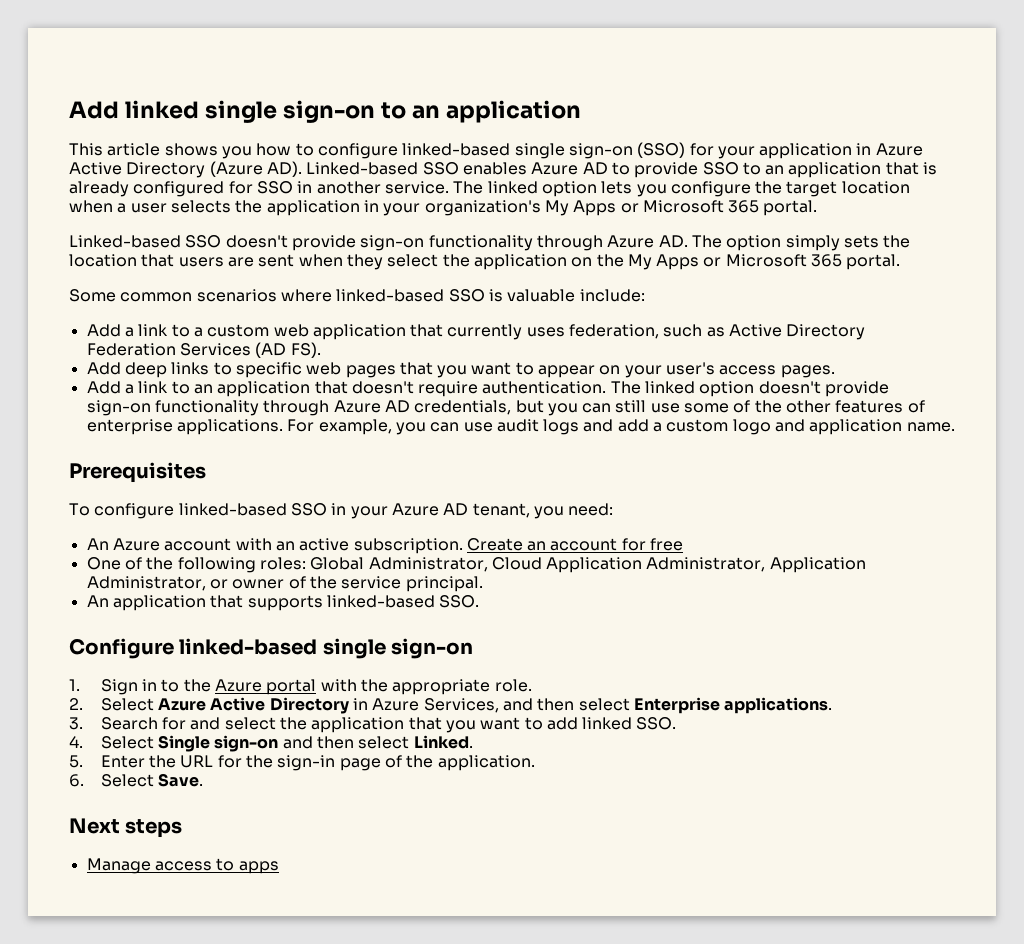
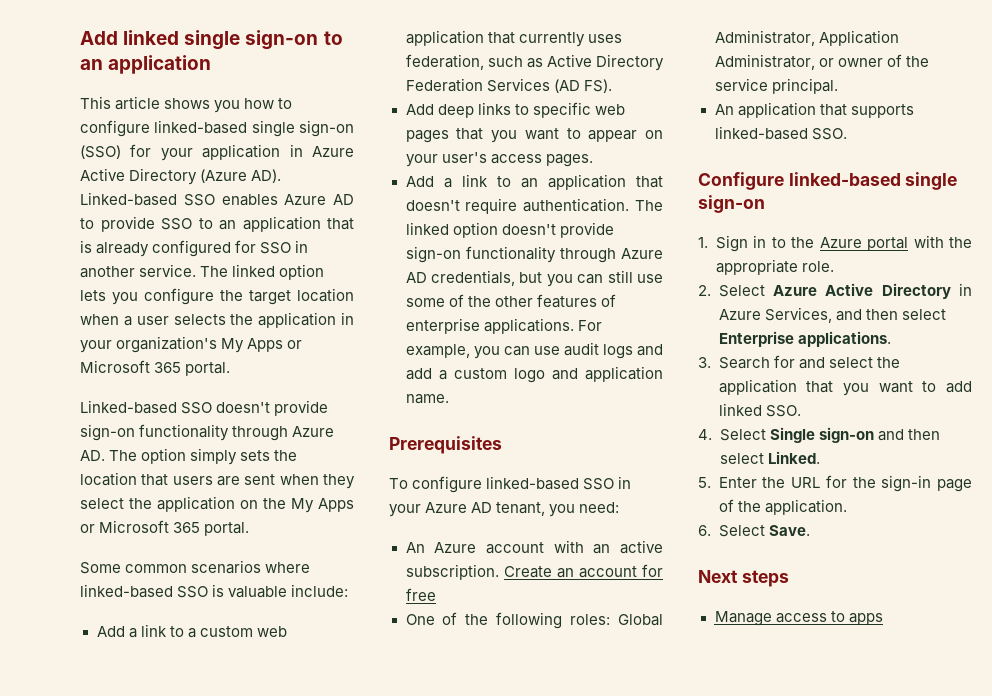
- One of the following roles: Global Administrator, Cloud Application Administrator, Application Administrator, or owner of the service principal.
+ One of the following roles: Global Administrator, Application Administrator, or owner of the service principal.

